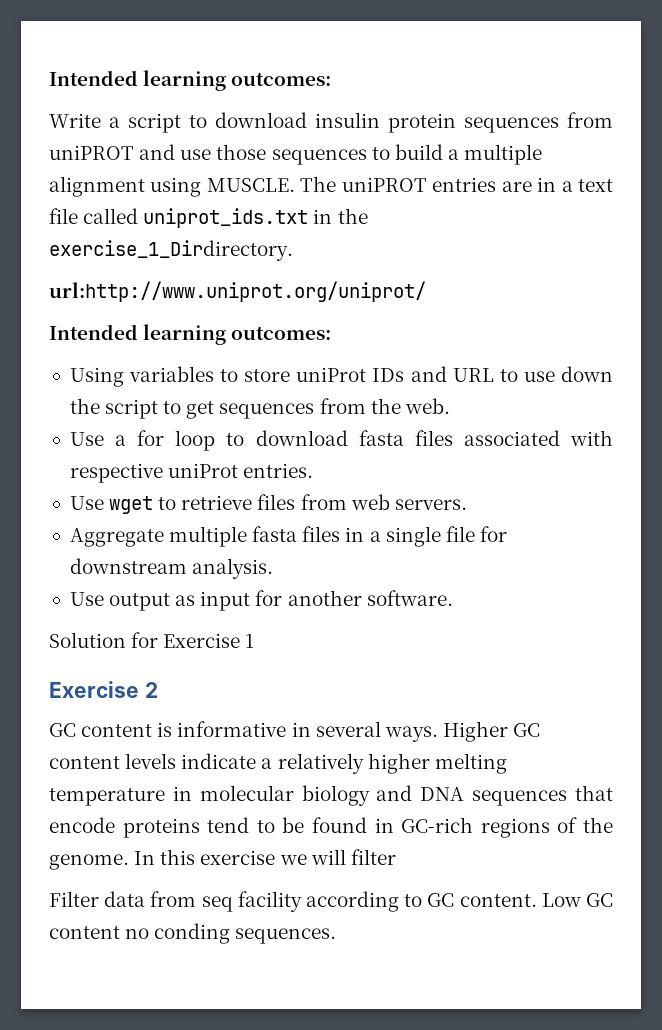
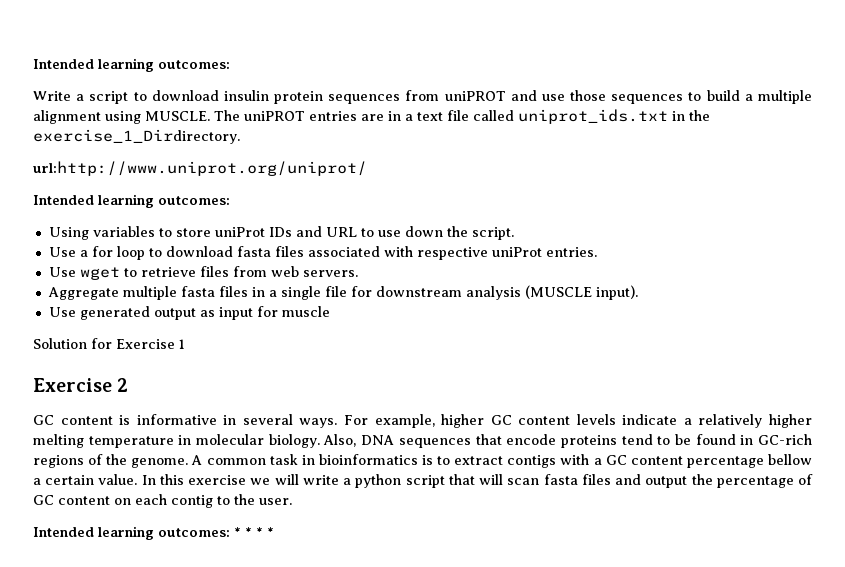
- Using variables to store uniProt IDs and URL to use down the script to get sequences from the web.
+ Using variables to store uniProt IDs and URL to use down the script.
- Aggregate multiple fasta files in a single file for downstream analysis.
- Use output as input for another software.
+ Aggregate multiple fasta files in a single file for downstream analysis (MUSCLE input).
+ Use generated output as input for muscle
- Higher GC content levels indicate a relatively higher melting temperature in molecular biology and DNA sequences that encode proteins tend to be found in GC-rich regions of the genome.
+ For example, higher GC content levels indicate a relatively higher melting temperature in molecular biology. Also, DNA sequences that encode proteins tend to be found in GC-rich regions of the genome.
+ A common task in bioinformatics is to extract contigs with a GC content percentage bellow a certain value.
- In this exercise we will filter
- Filter data from seq facility according to GC content. Low GC content no conding sequences.
+ In this exercise we will write a python script that will scan fasta files and output the percentage of GC content on each contig to the user.
+ Intended learning outcomes: * * * *

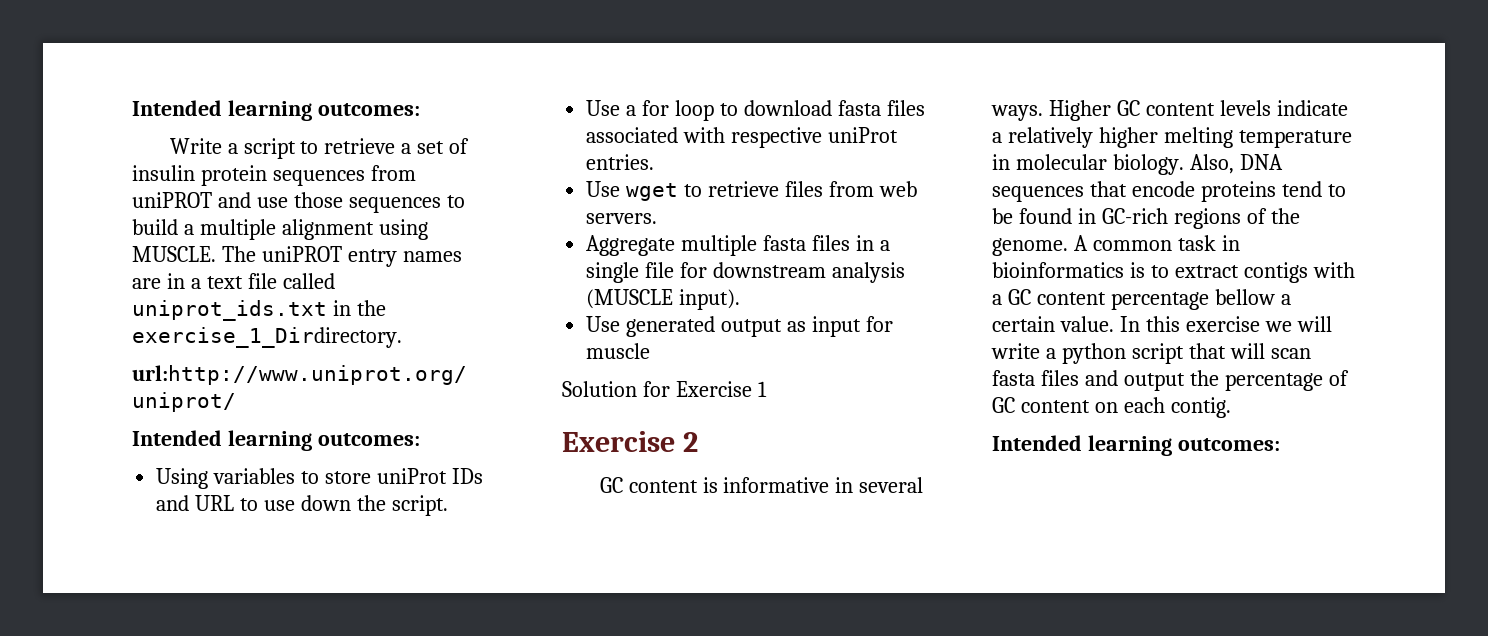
- Write a script to download insulin protein sequences from uniPROT and use those sequences to build a multiple alignment using MUSCLE.
+ Write a script to retrieve a set of insulin protein sequences from uniPROT and use those sequences to build a multiple alignment using MUSCLE.
- The uniPROT entries are in a text file called uniprot_ids.txt in the exercise_1_Dirdirectory.
+ The uniPROT entry names are in a text file called uniprot_ids.txt in the exercise_1_Dirdirectory.
- For example, higher GC content levels indicate a relatively higher melting temperature in molecular biology.
+ Higher GC content levels indicate a relatively higher melting temperature in molecular biology.
- In this exercise we will write a python script that will scan fasta files and output the percentage of GC content on each contig to the user.
- Intended learning outcomes: * * * *
+ In this exercise we will write a python script that will scan fasta files and output the percentage of GC content on each contig.
+ Intended learning outcomes:

